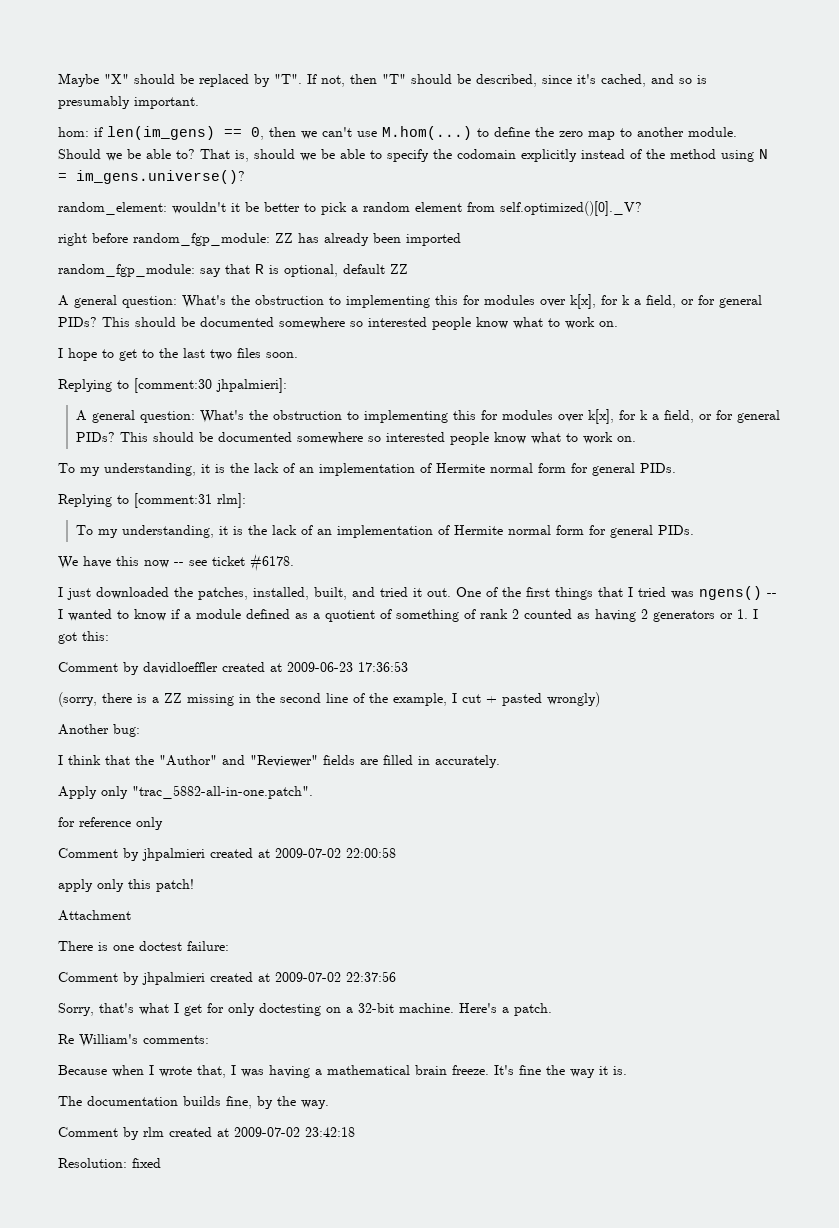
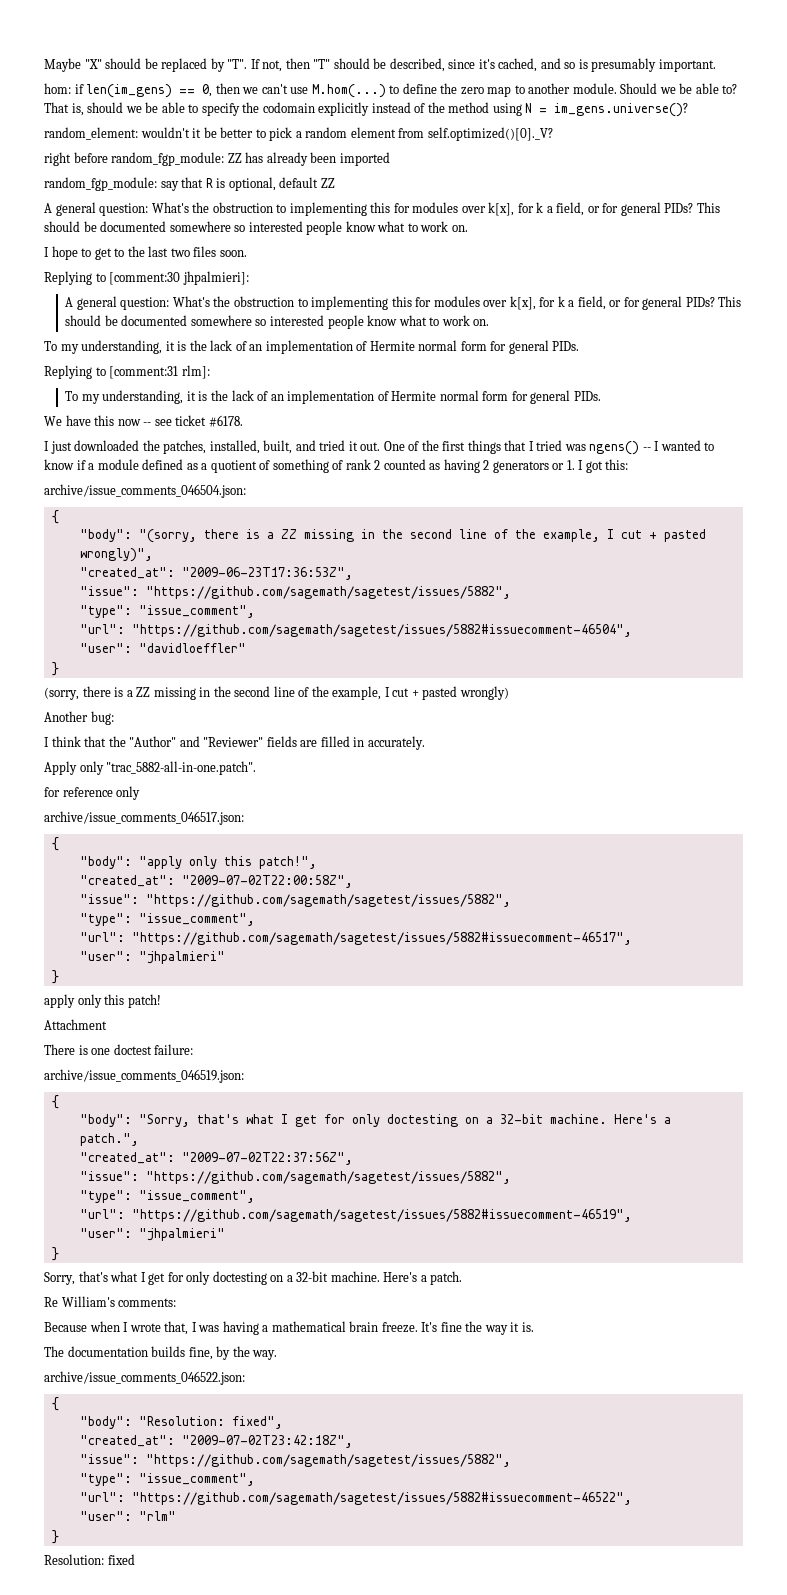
- Comment by davidloeffler created at 2009-06-23 17:36:53
+ archive/issue_comments_046504.json:
+ {
+ "body": "(sorry, there is a ZZ missing in the second line of the example, I cut + pasted wrongly)",
+ "created_at": "2009-06-23T17:36:53Z",
+ "issue": "https://github.com/sagemath/sagetest/issues/5882",
+ "type": "issue_comment",
+ "url": "https://github.com/sagemath/sagetest/issues/5882#issuecomment-46504",
+ "user": "davidloeffler"
+ }
- Comment by jhpalmieri created at 2009-07-02 22:00:58
+ archive/issue_comments_046517.json:
+ {
+ "body": "apply only this patch!",
+ "created_at": "2009-07-02T22:00:58Z",
+ "issue": "https://github.com/sagemath/sagetest/issues/5882",
+ "type": "issue_comment",
+ "url": "https://github.com/sagemath/sagetest/issues/5882#issuecomment-46517",
+ "user": "jhpalmieri"
+ }
- Comment by jhpalmieri created at 2009-07-02 22:37:56
+ archive/issue_comments_046519.json:
+ {
+ "body": "Sorry, that's what I get for only doctesting on a 32-bit machine. Here's a patch.",
+ "created_at": "2009-07-02T22:37:56Z",
+ "issue": "https://github.com/sagemath/sagetest/issues/5882",
+ "type": "issue_comment",
+ "url": "https://github.com/sagemath/sagetest/issues/5882#issuecomment-46519",
+ "user": "jhpalmieri"
+ }
- Comment by rlm created at 2009-07-02 23:42:18
+ archive/issue_comments_046522.json:
+ {
+ "body": "Resolution: fixed",
+ "created_at": "2009-07-02T23:42:18Z",
+ "issue": "https://github.com/sagemath/sagetest/issues/5882",
+ "type": "issue_comment",
+ "url": "https://github.com/sagemath/sagetest/issues/5882#issuecomment-46522",
+ "user": "rlm"
+ }

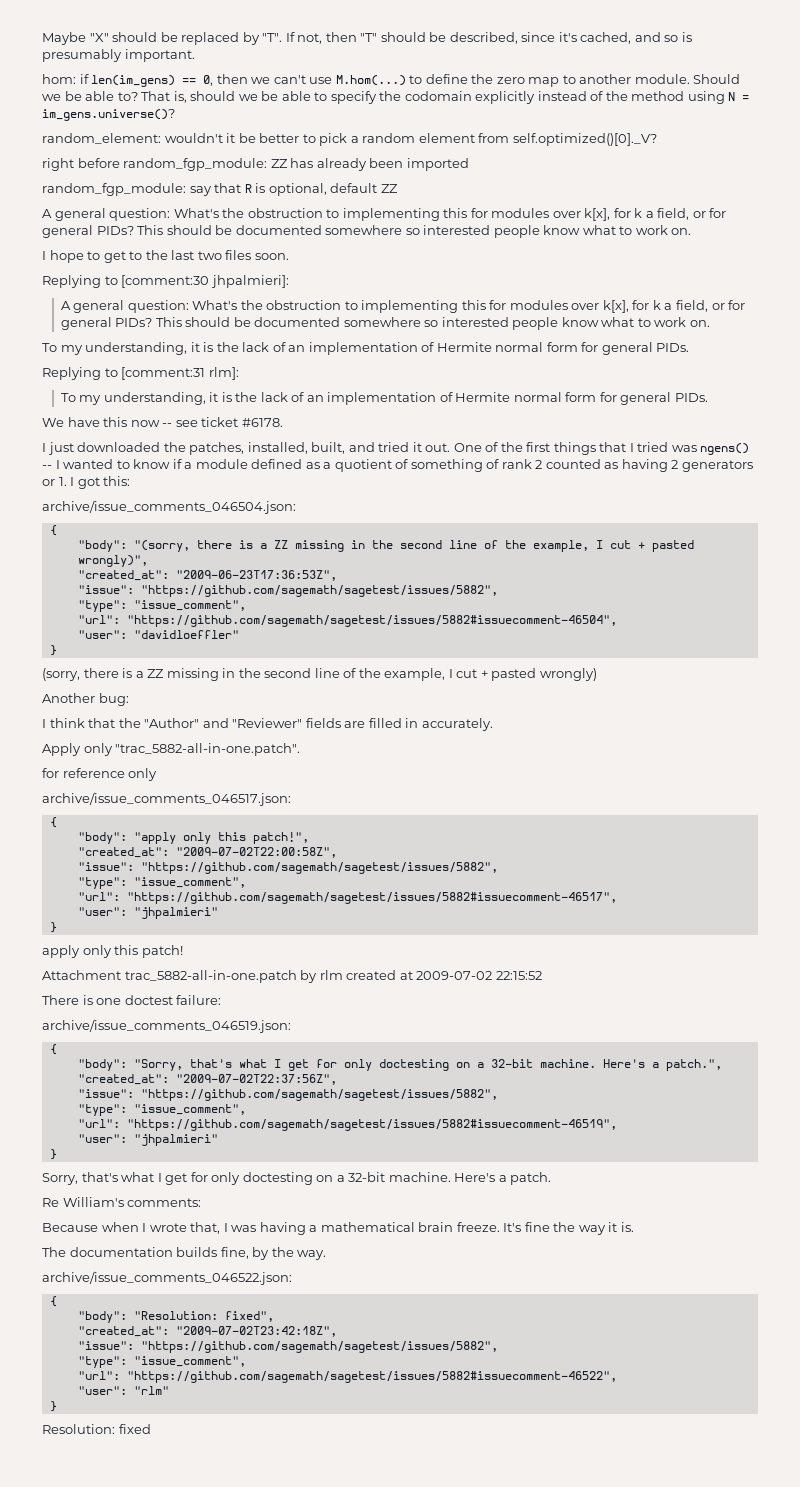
- Attachment
+ Attachment trac_5882-all-in-one.patch by rlm created at 2009-07-02 22:15:52

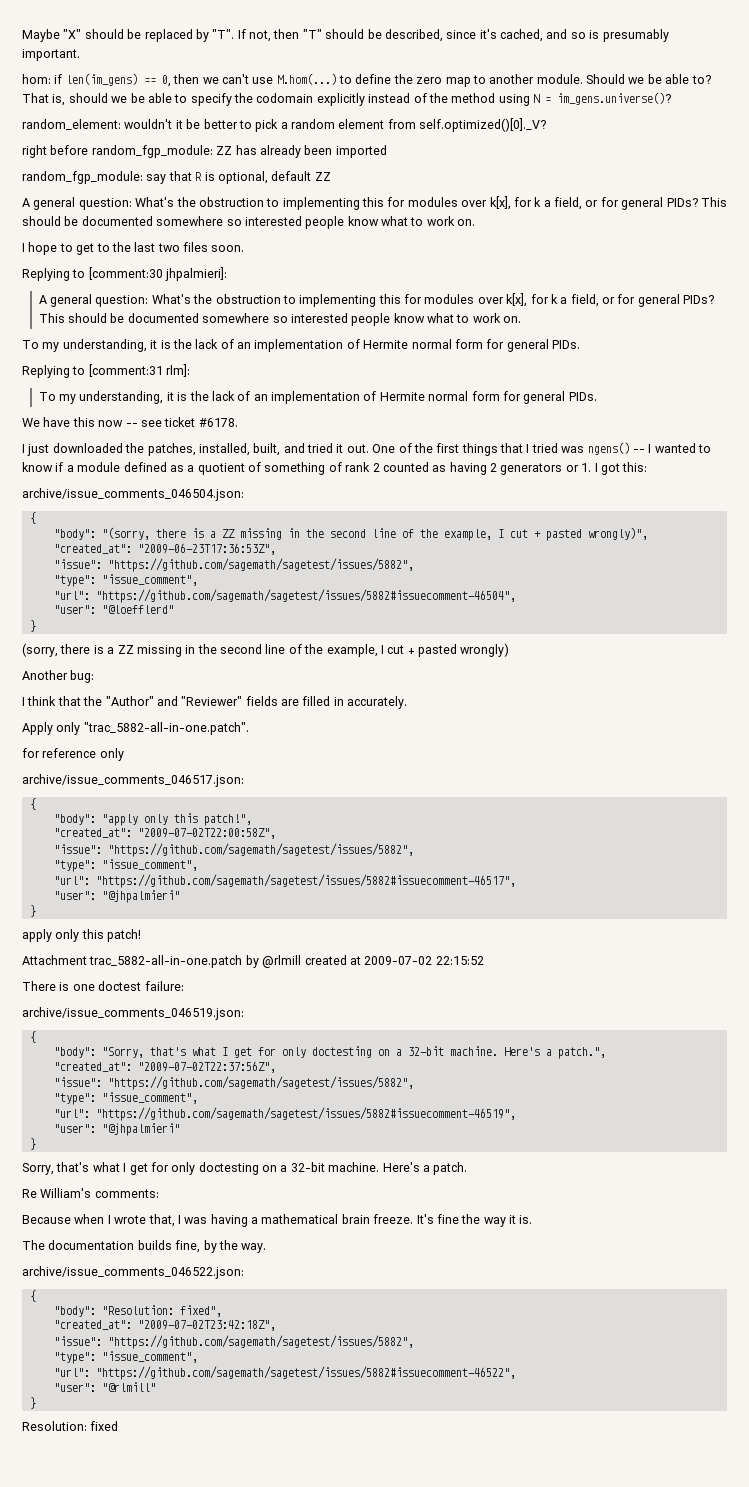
- "user": "davidloeffler"
+ "user": "@loefflerd"
  "url": "https://github.com/sagemath/sagetest/issues/5882#issuecomment-46517",
- "user": "jhpalmieri"
+ "user": "@jhpalmieri"
- Attachment trac_5882-all-in-one.patch by rlm created at 2009-07-02 22:15:52
+ Attachment trac_5882-all-in-one.patch by @rlmill created at 2009-07-02 22:15:52
  "url": "https://github.com/sagemath/sagetest/issues/5882#issuecomment-46519",
- "user": "jhpalmieri"
+ "user": "@jhpalmieri"
- "user": "rlm"
+ "user": "@rlmill"

